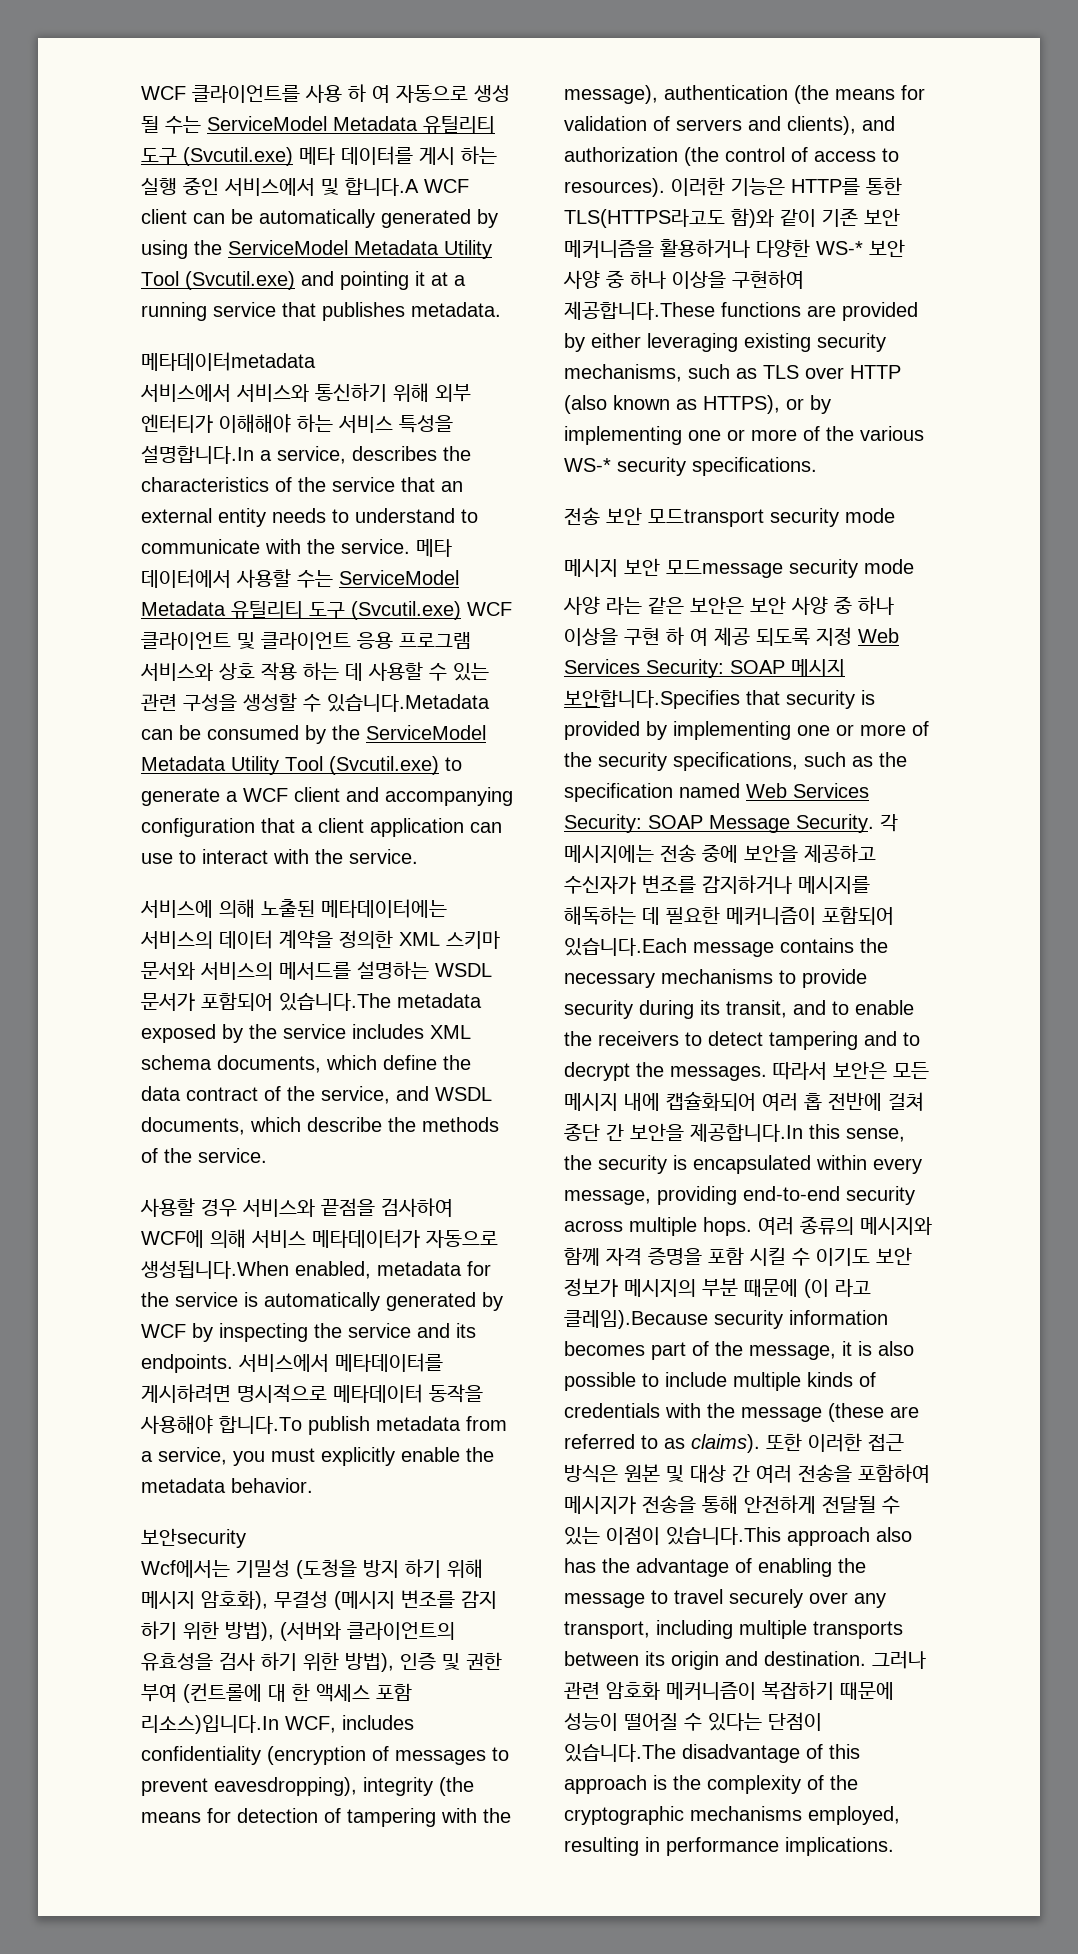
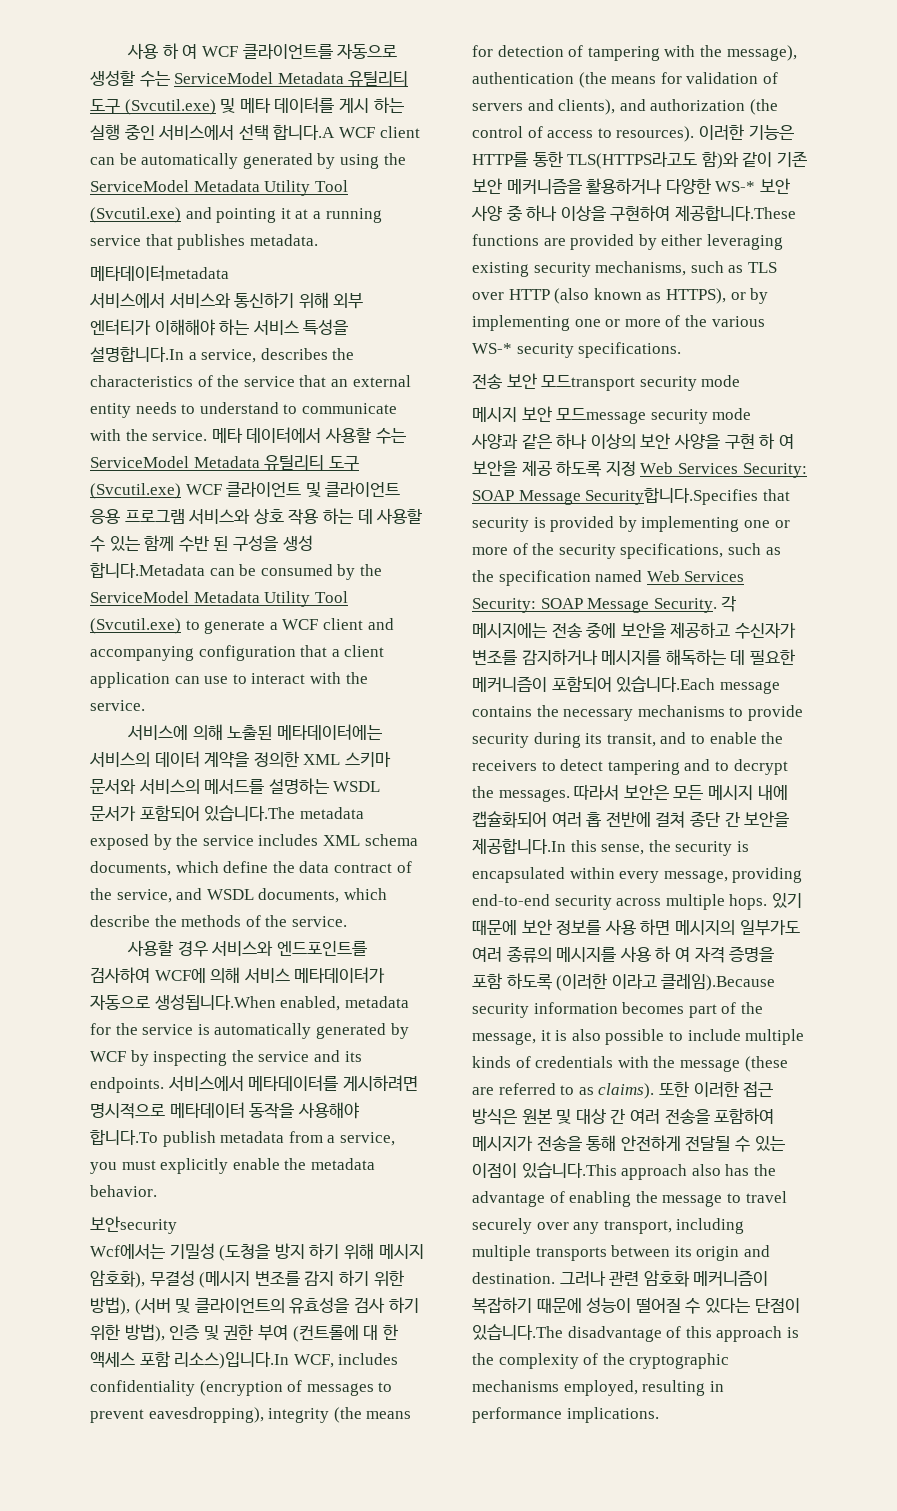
- WCF 클라이언트를 사용 하 여 자동으로 생성 될 수는 ServiceModel Metadata 유틸리티 도구 (Svcutil.exe) 메타 데이터를 게시 하는 실행 중인 서비스에서 및 합니다.A WCF client can be automatically generated by using the ServiceModel Metadata Utility Tool (Svcutil.exe) and pointing it at a running service that publishes metadata.
+ 사용 하 여 WCF 클라이언트를 자동으로 생성할 수는 ServiceModel Metadata 유틸리티 도구 (Svcutil.exe) 및 메타 데이터를 게시 하는 실행 중인 서비스에서 선택 합니다.A WCF client can be automatically generated by using the ServiceModel Metadata Utility Tool (Svcutil.exe) and pointing it at a running service that publishes metadata.
- 메타 데이터에서 사용할 수는 ServiceModel Metadata 유틸리티 도구 (Svcutil.exe) WCF 클라이언트 및 클라이언트 응용 프로그램 서비스와 상호 작용 하는 데 사용할 수 있는 관련 구성을 생성할 수 있습니다.Metadata can be consumed by the ServiceModel Metadata Utility Tool (Svcutil.exe) to generate a WCF client and accompanying configuration that a client application can use to interact with the service.
+ 메타 데이터에서 사용할 수는 ServiceModel Metadata 유틸리티 도구 (Svcutil.exe) WCF 클라이언트 및 클라이언트 응용 프로그램 서비스와 상호 작용 하는 데 사용할 수 있는 함께 수반 된 구성을 생성 합니다.Metadata can be consumed by the ServiceModel Metadata Utility Tool (Svcutil.exe) to generate a WCF client and accompanying configuration that a client application can use to interact with the service.
- 사용할 경우 서비스와 끝점을 검사하여 WCF에 의해 서비스 메타데이터가 자동으로 생성됩니다.When enabled, metadata for the service is automatically generated by WCF by inspecting the service and its endpoints.
+ 사용할 경우 서비스와 엔드포인트를 검사하여 WCF에 의해 서비스 메타데이터가 자동으로 생성됩니다.When enabled, metadata for the service is automatically generated by WCF by inspecting the service and its endpoints.
- Wcf에서는 기밀성 (도청을 방지 하기 위해 메시지 암호화), 무결성 (메시지 변조를 감지 하기 위한 방법), (서버와 클라이언트의 유효성을 검사 하기 위한 방법), 인증 및 권한 부여 (컨트롤에 대 한 액세스 포함 리소스)입니다.In WCF, includes confidentiality (encryption of messages to prevent eavesdropping), integrity (the means for detection of tampering with the message), authentication (the means for validation of servers and clients), and authorization (the control of access to resources).
+ Wcf에서는 기밀성 (도청을 방지 하기 위해 메시지 암호화), 무결성 (메시지 변조를 감지 하기 위한 방법), (서버 및 클라이언트의 유효성을 검사 하기 위한 방법), 인증 및 권한 부여 (컨트롤에 대 한 액세스 포함 리소스)입니다.In WCF, includes confidentiality (encryption of messages to prevent eavesdropping), integrity (the means for detection of tampering with the message), authentication (the means for validation of servers and clients), and authorization (the control of access to resources).
- 사양 라는 같은 보안은 보안 사양 중 하나 이상을 구현 하 여 제공 되도록 지정 Web Services Security: SOAP 메시지 보안합니다.Specifies that security is provided by implementing one or more of the security specifications, such as the specification named Web Services Security: SOAP Message Security.
+ 사양과 같은 하나 이상의 보안 사양을 구현 하 여 보안을 제공 하도록 지정 Web Services Security: SOAP Message Security합니다.Specifies that security is provided by implementing one or more of the security specifications, such as the specification named Web Services Security: SOAP Message Security.
- 여러 종류의 메시지와 함께 자격 증명을 포함 시킬 수 이기도 보안 정보가 메시지의 부분 때문에 (이 라고 클레임).Because security information becomes part of the message, it is also possible to include multiple kinds of credentials with the message (these are referred to as claims).
+ 있기 때문에 보안 정보를 사용 하면 메시지의 일부가도 여러 종류의 메시지를 사용 하 여 자격 증명을 포함 하도록 (이러한 이라고 클레임).Because security information becomes part of the message, it is also possible to include multiple kinds of credentials with the message (these are referred to as claims).

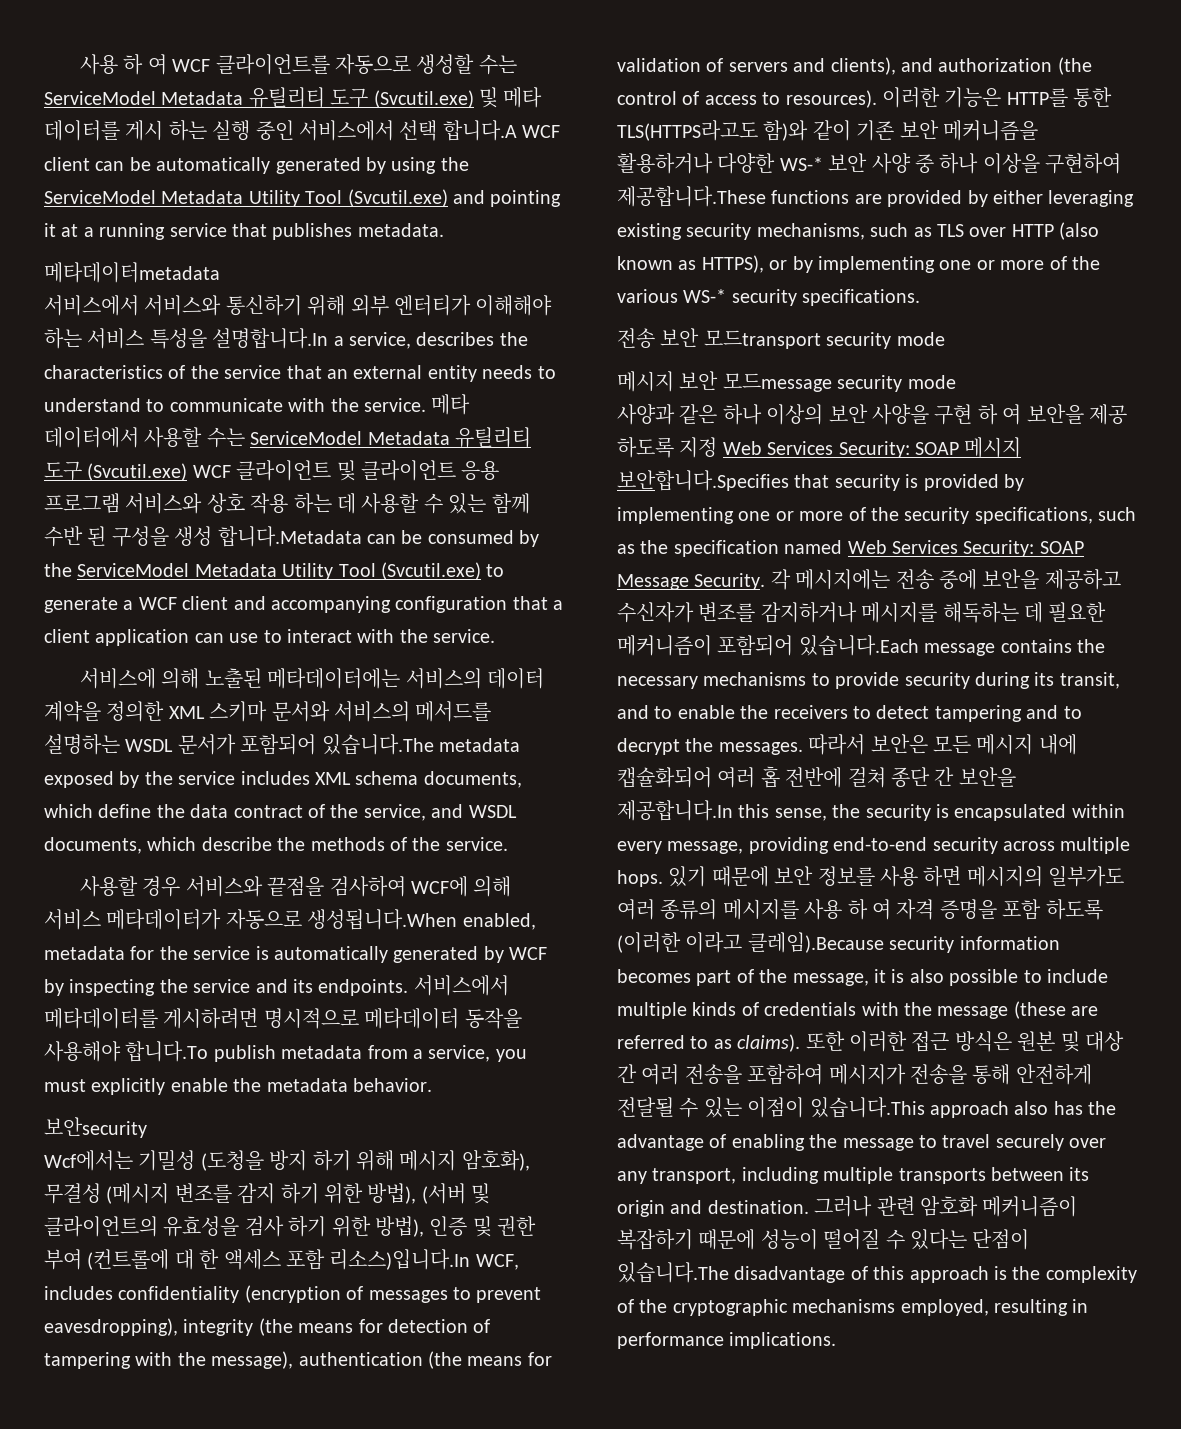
- 사용할 경우 서비스와 엔드포인트를 검사하여 WCF에 의해 서비스 메타데이터가 자동으로 생성됩니다.When enabled, metadata for the service is automatically generated by WCF by inspecting the service and its endpoints.
+ 사용할 경우 서비스와 끝점을 검사하여 WCF에 의해 서비스 메타데이터가 자동으로 생성됩니다.When enabled, metadata for the service is automatically generated by WCF by inspecting the service and its endpoints.
- 사양과 같은 하나 이상의 보안 사양을 구현 하 여 보안을 제공 하도록 지정 Web Services Security: SOAP Message Security합니다.Specifies that security is provided by implementing one or more of the security specifications, such as the specification named Web Services Security: SOAP Message Security.
+ 사양과 같은 하나 이상의 보안 사양을 구현 하 여 보안을 제공 하도록 지정 Web Services Security: SOAP 메시지 보안합니다.Specifies that security is provided by implementing one or more of the security specifications, such as the specification named Web Services Security: SOAP Message Security.

